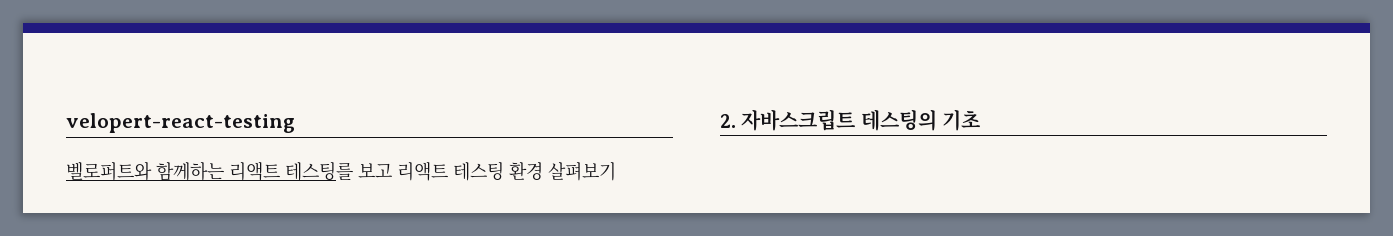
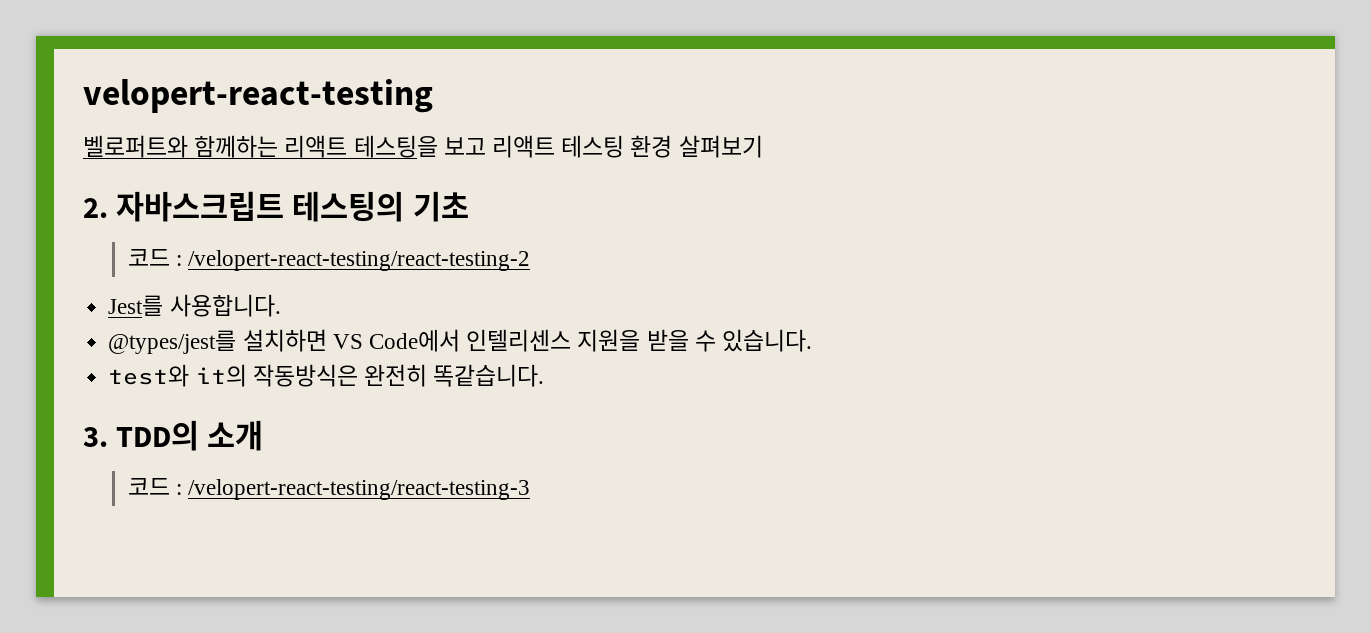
- 벨로퍼트와 함께하는 리액트 테스팅를 보고 리액트 테스팅 환경 살펴보기
+ 벨로퍼트와 함께하는 리액트 테스팅을 보고 리액트 테스팅 환경 살펴보기
+ 코드 : /velopert-react-testing/react-testing-2
+ Jest를 사용합니다.
+ @types/jest를 설치하면 VS Code에서 인텔리센스 지원을 받을 수 있습니다.
+ test와 it의 작동방식은 완전히 똑같습니다.
+ 3. TDD의 소개
+ 코드 : /velopert-react-testing/react-testing-3

